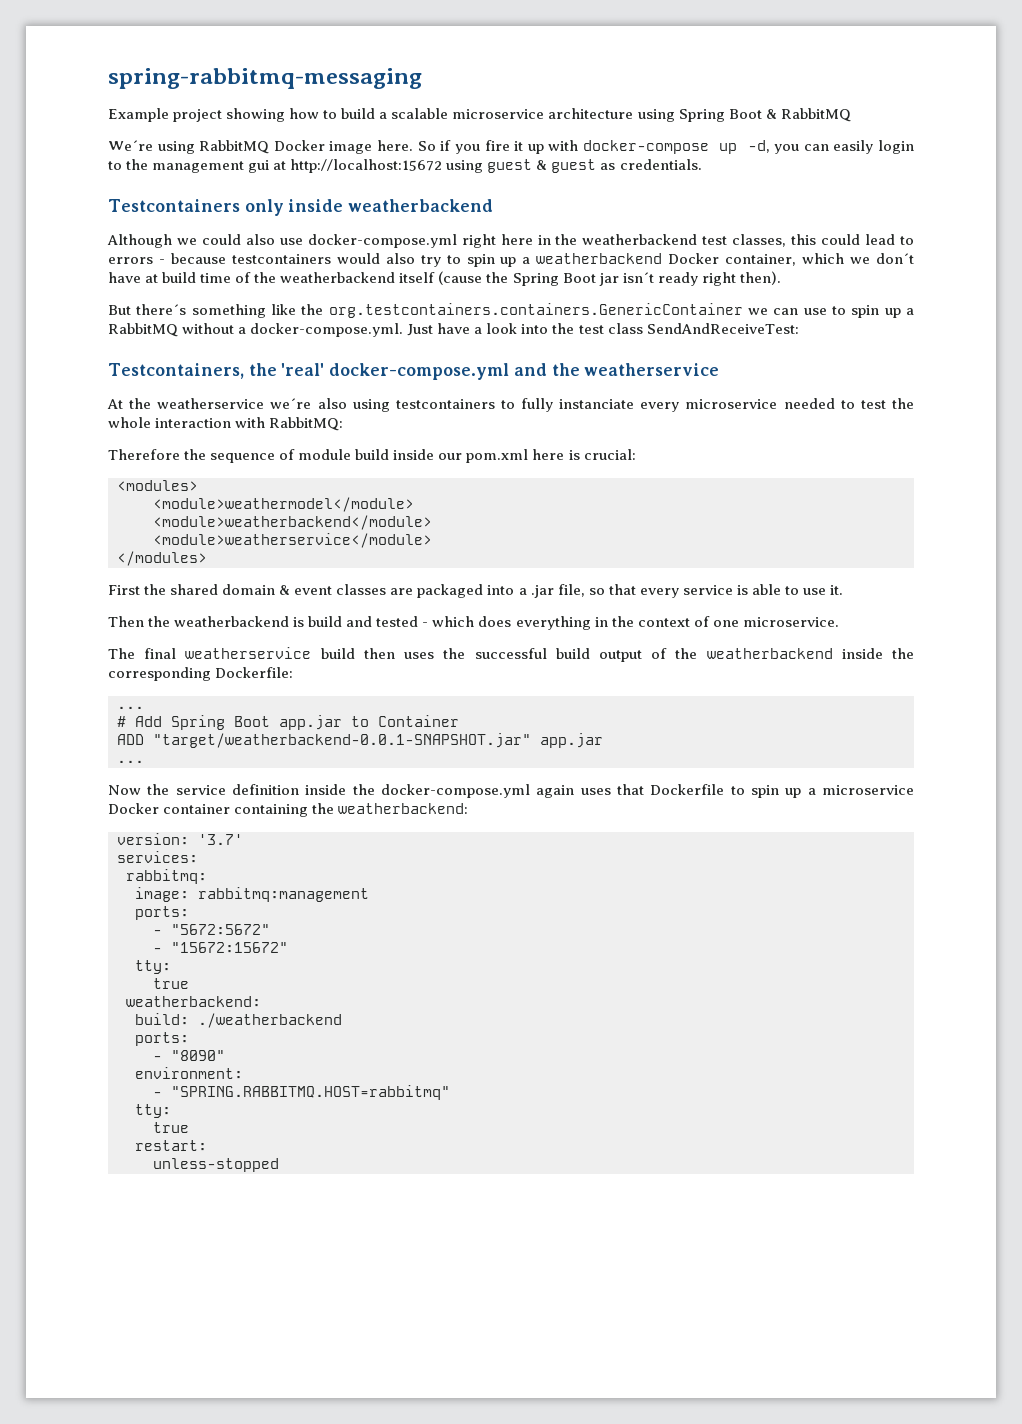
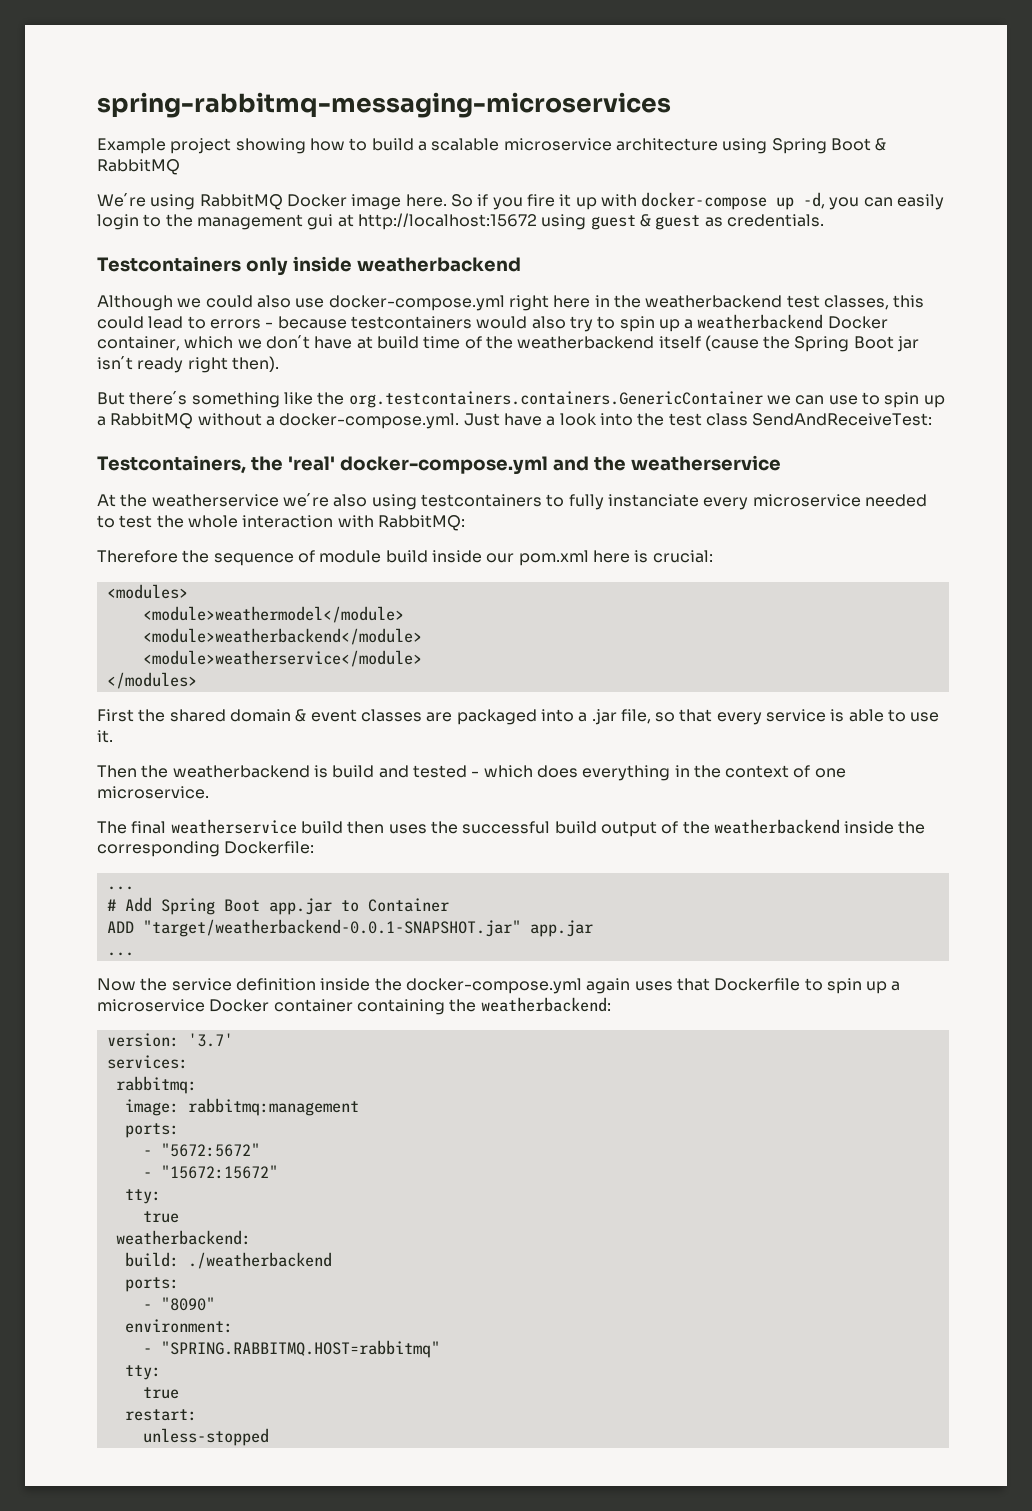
- spring-rabbitmq-messaging
+ spring-rabbitmq-messaging-microservices

